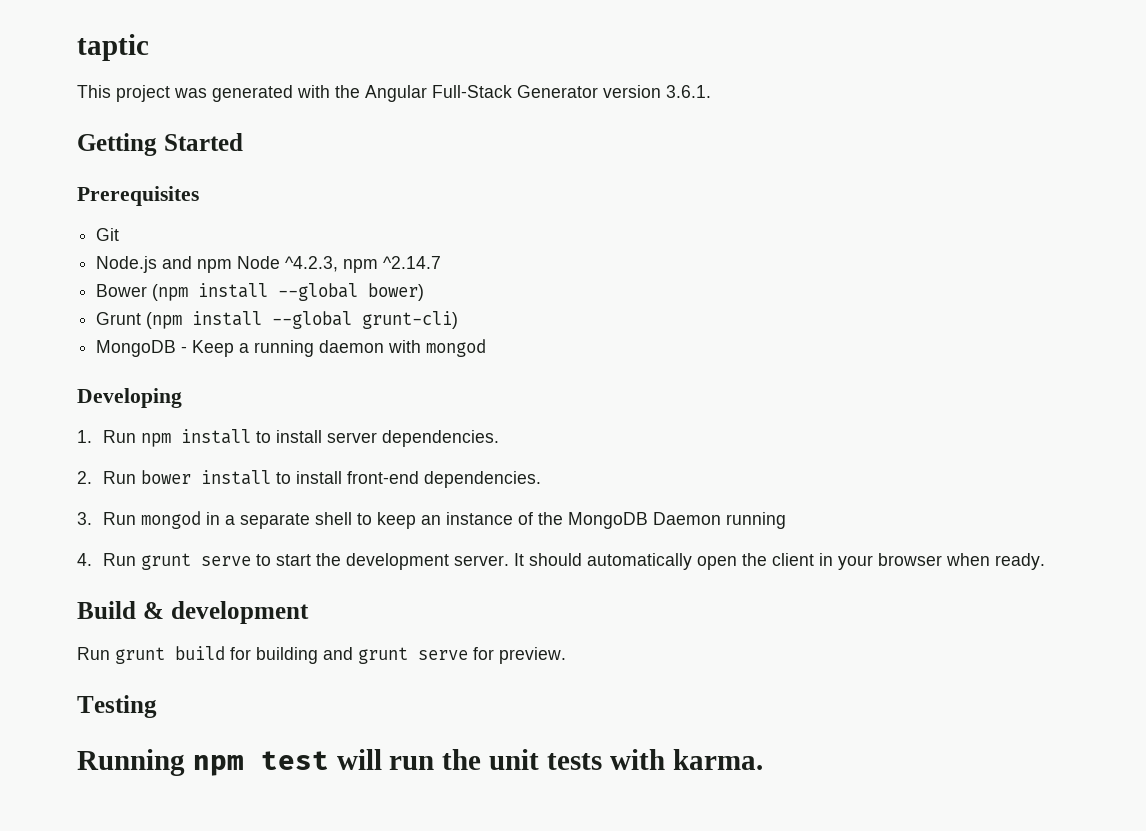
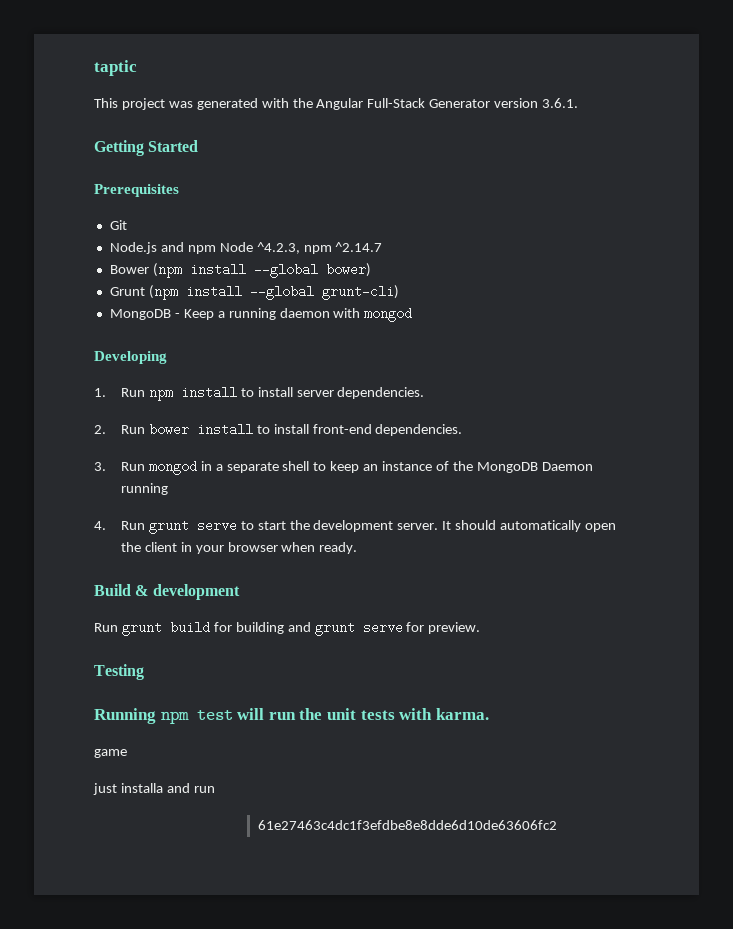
+ game
+ just installa and run
+ 61e27463c4dc1f3efdbe8e8dde6d10de63606fc2

